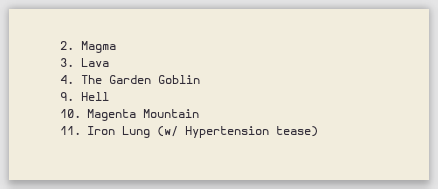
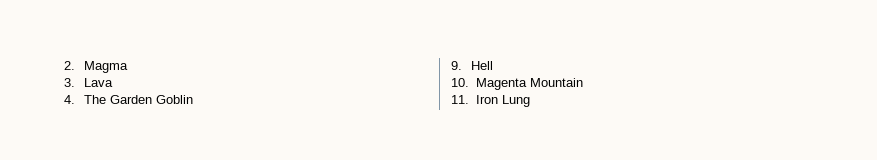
- 11. Iron Lung (w/ Hypertension tease)
+ 11. Iron Lung

